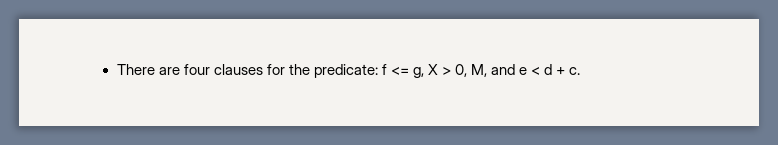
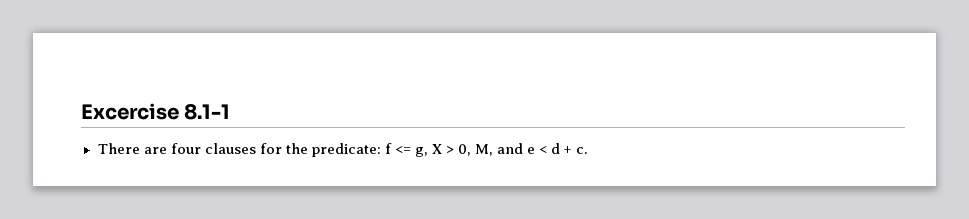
+ Excercise 8.1-1

